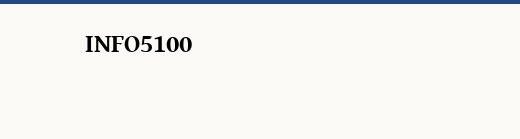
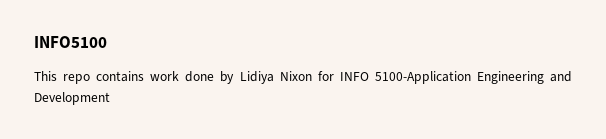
+ This repo contains work done by Lidiya Nixon for INFO 5100-Application Engineering and Development

